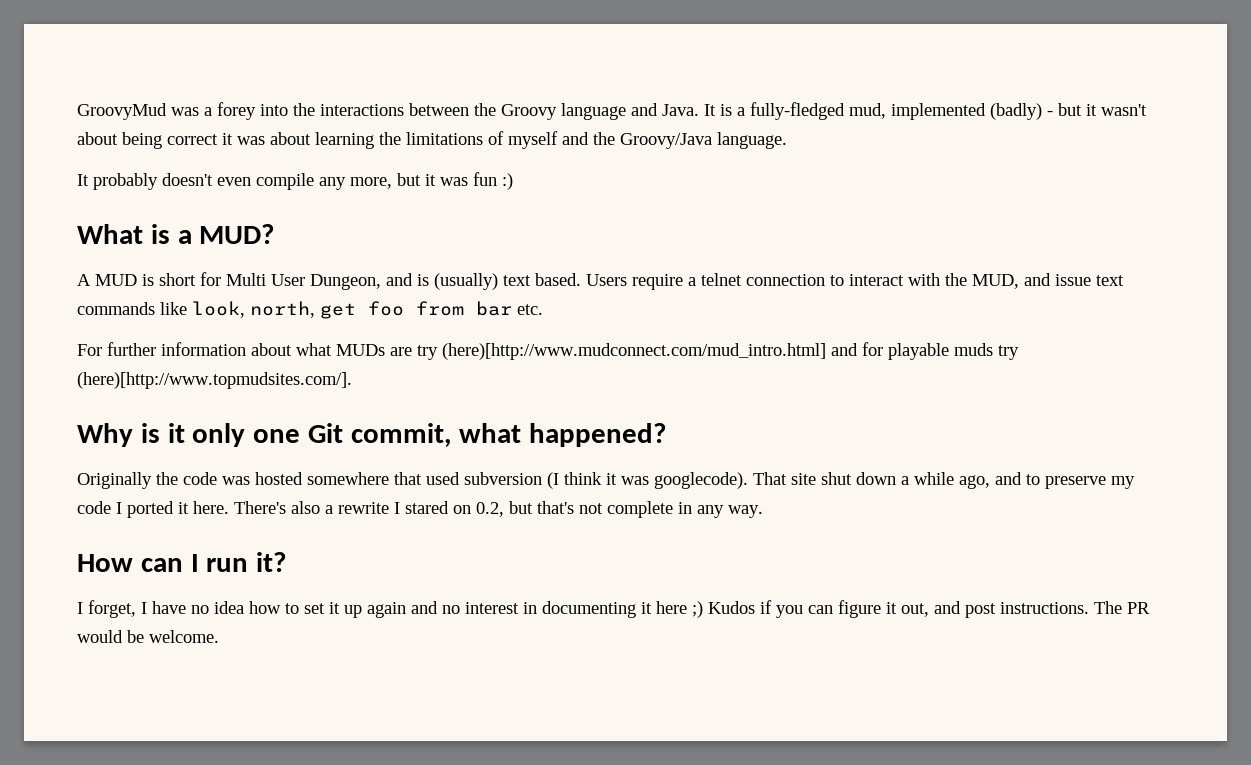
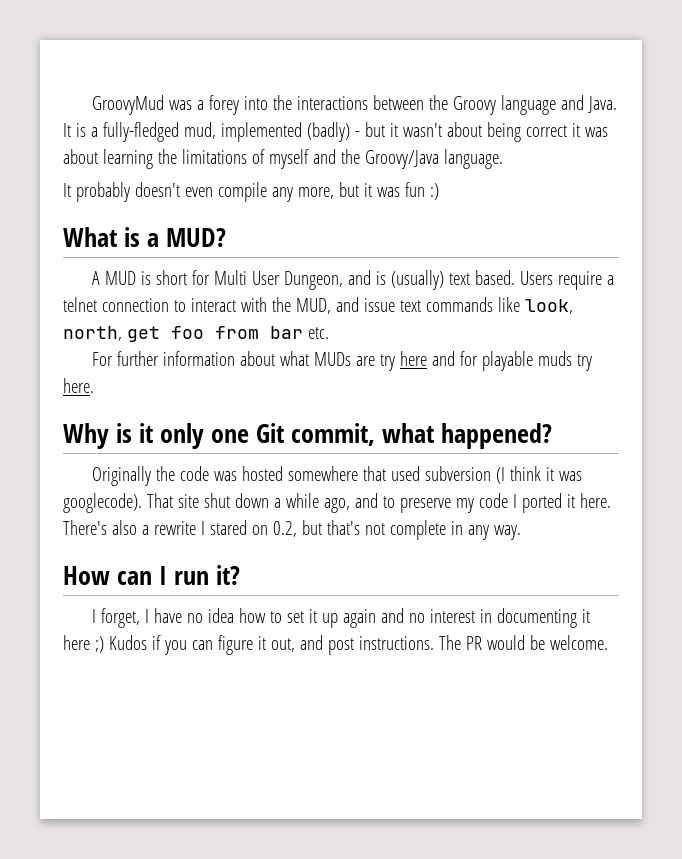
- For further information about what MUDs are try (here)[http://www.mudconnect.com/mud_intro.html] and for playable muds try (here)[http://www.topmudsites.com/].
+ For further information about what MUDs are try here and for playable muds try here.

